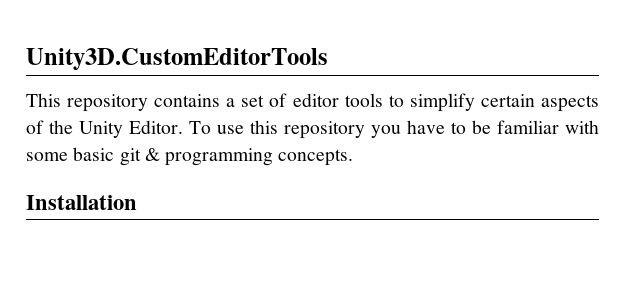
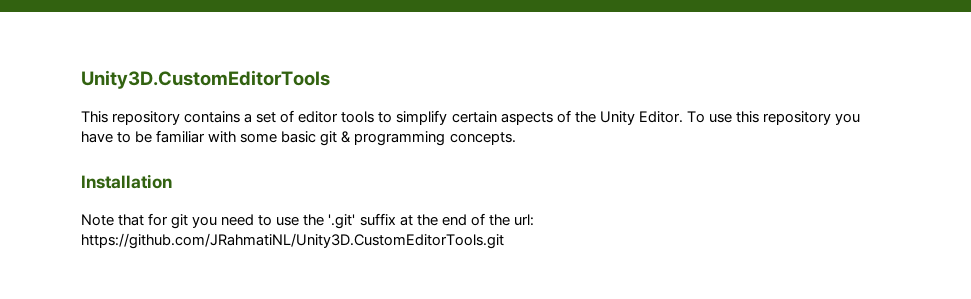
+ Note that for git you need to use the '.git' suffix at the end of the url: https://github.com/JRahmatiNL/Unity3D.CustomEditorTools.git

